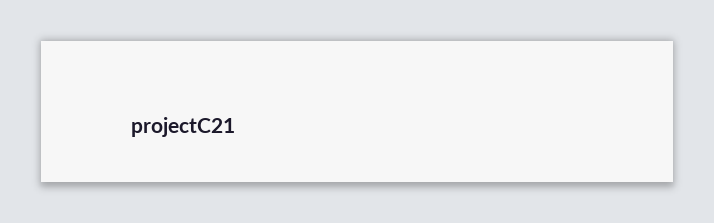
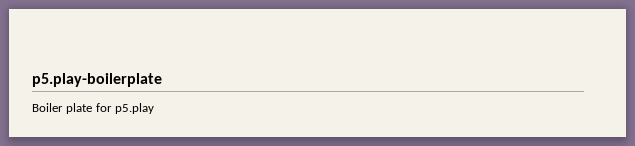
- projectC21
+ p5.play-boilerplate
+ Boiler plate for p5.play

